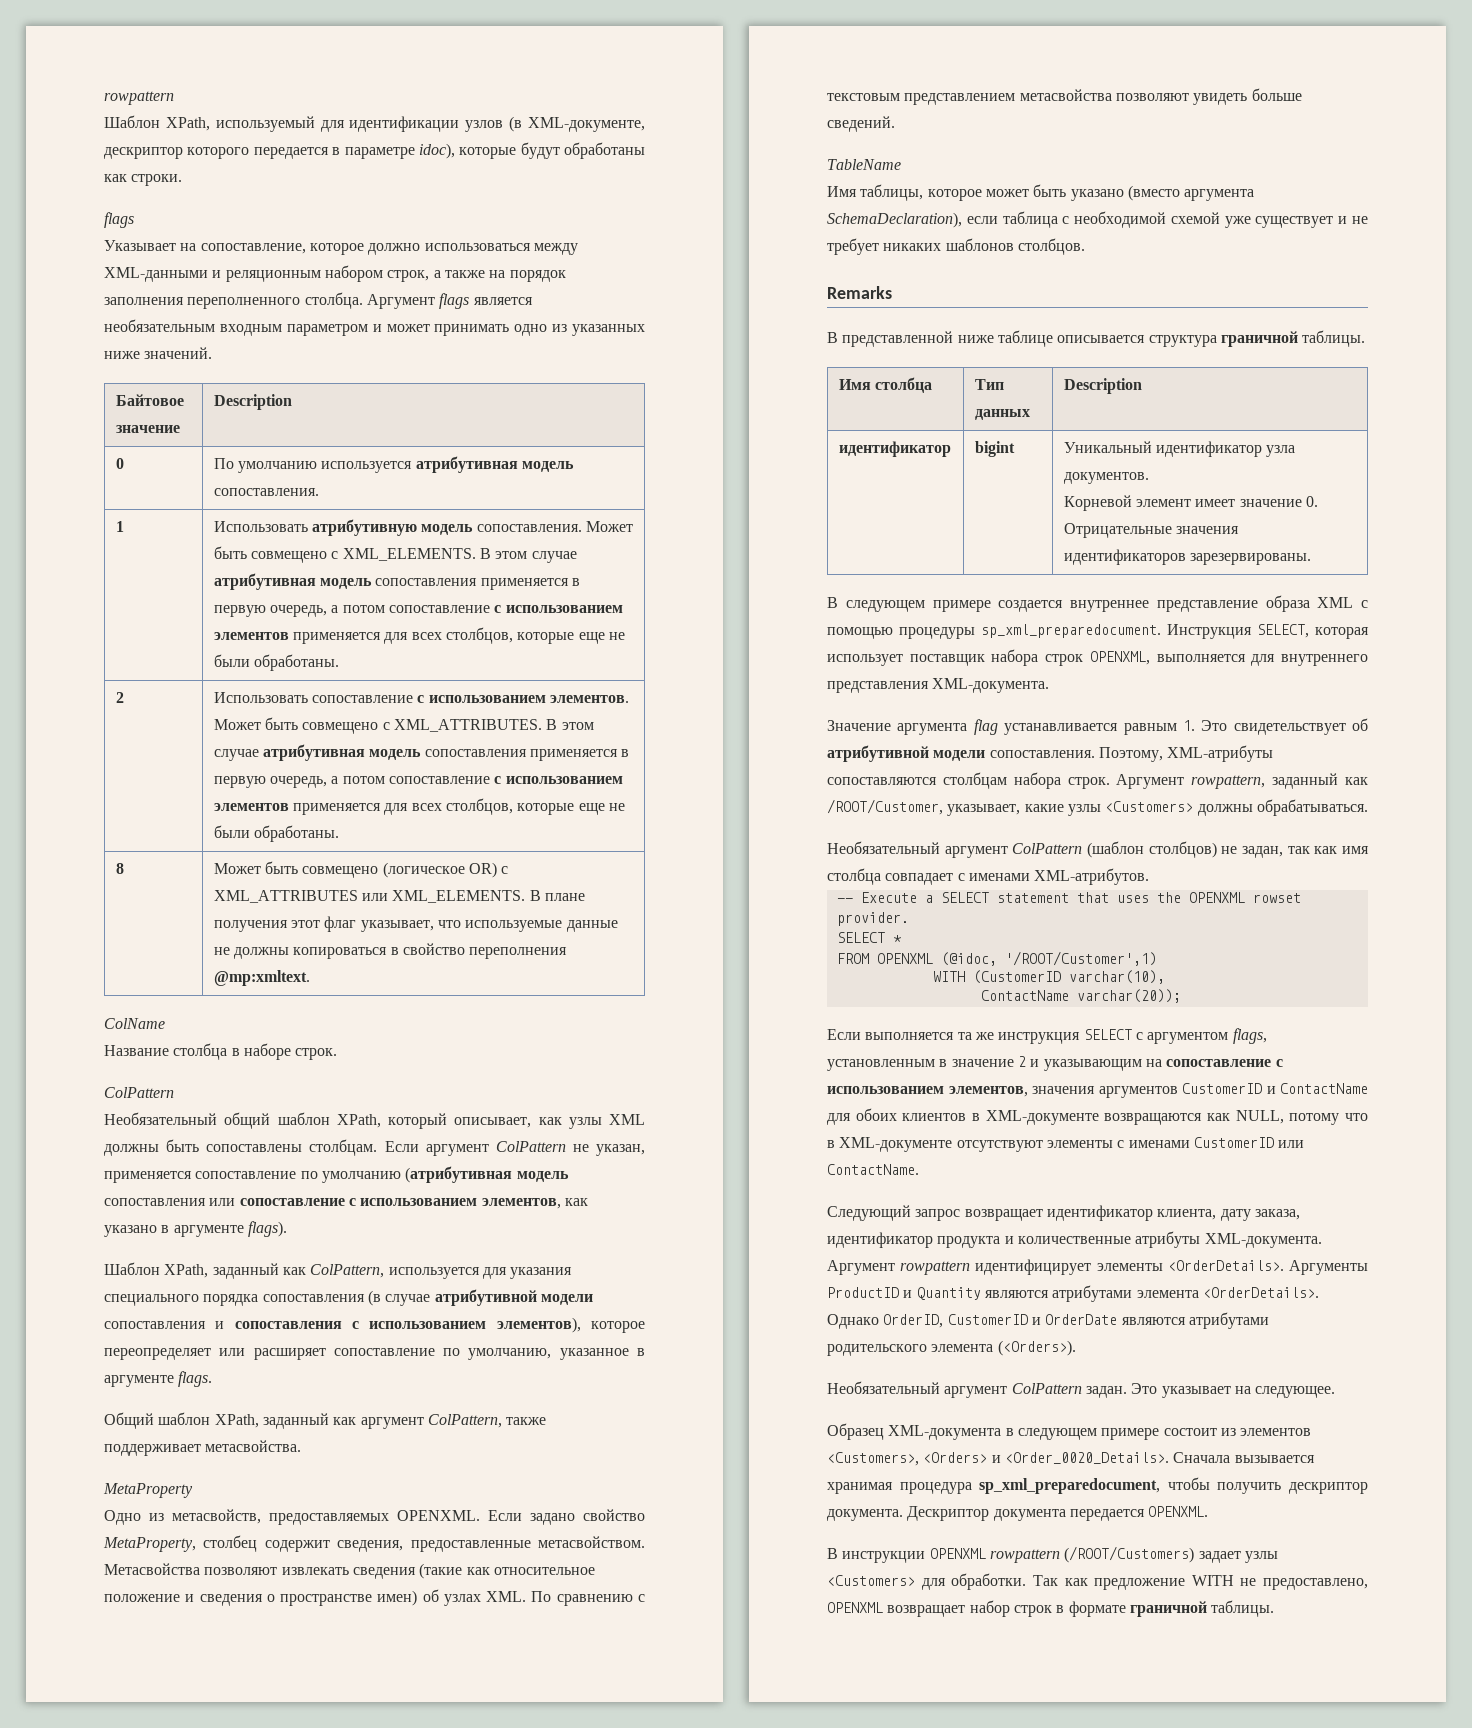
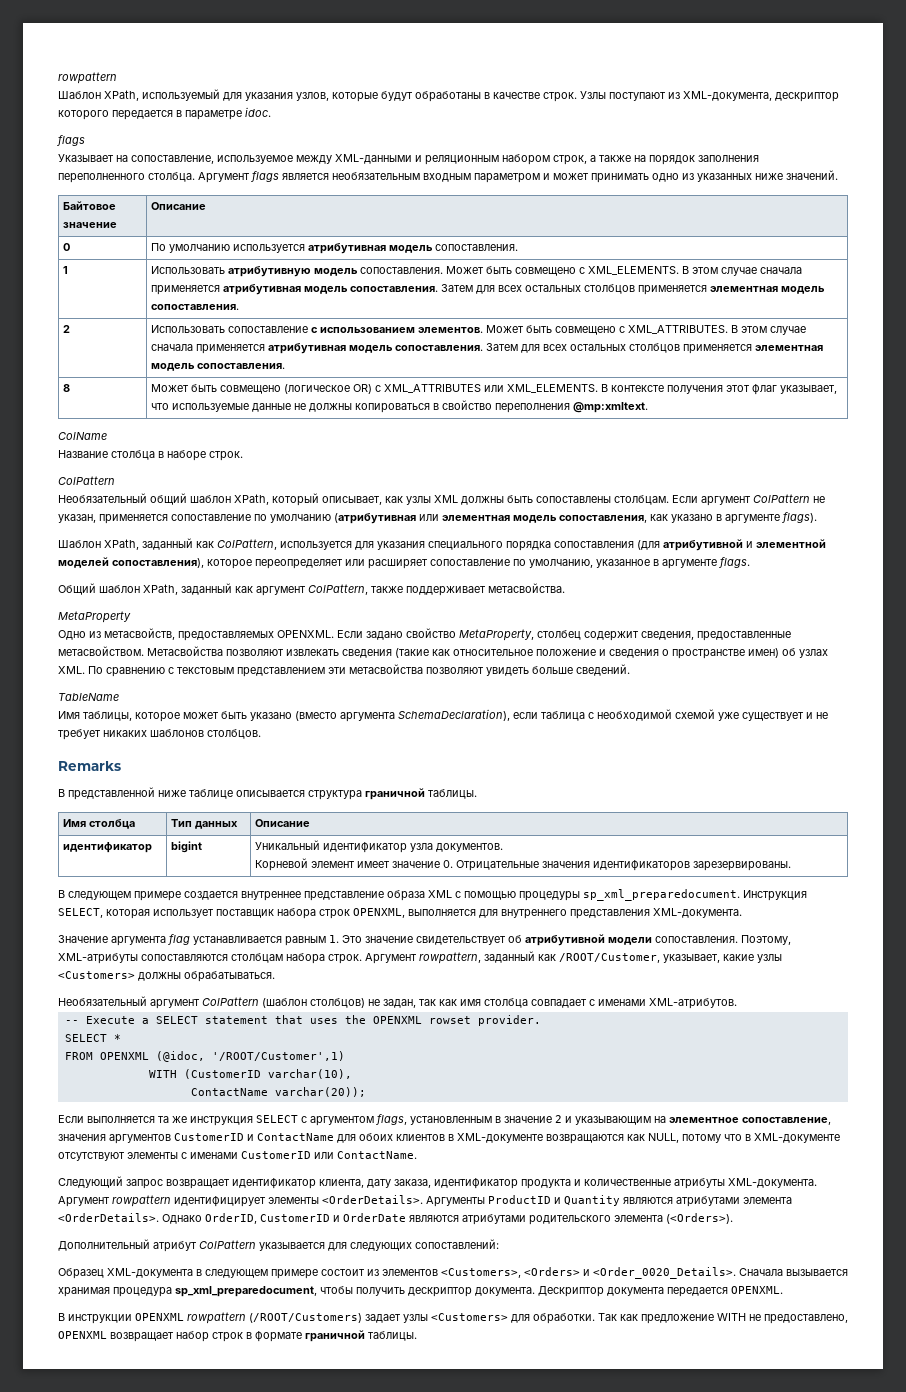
- Шаблон XPath, используемый для идентификации узлов (в XML-документе, дескриптор которого передается в параметре idoc), которые будут обработаны как строки.
+ Шаблон XPath, используемый для указания узлов, которые будут обработаны в качестве строк. Узлы поступают из XML-документа, дескриптор которого передается в параметре idoc.
- Указывает на сопоставление, которое должно использоваться между XML-данными и реляционным набором строк, а также на порядок заполнения переполненного столбца.
+ Указывает на сопоставление, используемое между XML-данными и реляционным набором строк, а также на порядок заполнения переполненного столбца.
- Байтовое значение | Description
+ Байтовое значение | Описание
- 1 | Использовать атрибутивную модель сопоставления. Может быть совмещено с XML_ELEMENTS. В этом случае атрибутивная модель сопоставления применяется в первую очередь, а потом сопоставление с использованием элементов применяется для всех столбцов, которые еще не были обработаны.
+ 1 | Использовать атрибутивную модель сопоставления. Может быть совмещено с XML_ELEMENTS. В этом случае сначала применяется атрибутивная модель сопоставления. Затем для всех остальных столбцов применяется элементная модель сопоставления.
- 2 | Использовать сопоставление с использованием элементов. Может быть совмещено с XML_ATTRIBUTES. В этом случае атрибутивная модель сопоставления применяется в первую очередь, а потом сопоставление с использованием элементов применяется для всех столбцов, которые еще не были обработаны.
+ 2 | Использовать сопоставление с использованием элементов. Может быть совмещено с XML_ATTRIBUTES. В этом случае сначала применяется атрибутивная модель сопоставления. Затем для всех остальных столбцов применяется элементная модель сопоставления.
- 8 | Может быть совмещено (логическое OR) с XML_ATTRIBUTES или XML_ELEMENTS. В плане получения этот флаг указывает, что используемые данные не должны копироваться в свойство переполнения @mp:xmltext.
+ 8 | Может быть совмещено (логическое OR) с XML_ATTRIBUTES или XML_ELEMENTS. В контексте получения этот флаг указывает, что используемые данные не должны копироваться в свойство переполнения @mp:xmltext.
- Если аргумент ColPattern не указан, применяется сопоставление по умолчанию (атрибутивная модель сопоставления или сопоставление с использованием элементов, как указано в аргументе flags).
+ Если аргумент ColPattern не указан, применяется сопоставление по умолчанию (атрибутивная или элементная модель сопоставления, как указано в аргументе flags).
- Шаблон XPath, заданный как ColPattern, используется для указания специального порядка сопоставления (в случае атрибутивной модели сопоставления и сопоставления с использованием элементов), которое переопределяет или расширяет сопоставление по умолчанию, указанное в аргументе flags.
+ Шаблон XPath, заданный как ColPattern, используется для указания специального порядка сопоставления (для атрибутивной и элементной моделей сопоставления), которое переопределяет или расширяет сопоставление по умолчанию, указанное в аргументе flags.
- Метасвойства позволяют извлекать сведения (такие как относительное положение и сведения о пространстве имен) об узлах XML. По сравнению с текстовым представлением метасвойства позволяют увидеть больше сведений.
+ Метасвойства позволяют извлекать сведения (такие как относительное положение и сведения о пространстве имен) об узлах XML. По сравнению с текстовым представлением эти метасвойства позволяют увидеть больше сведений.
- Имя столбца | Тип данных | Description
+ Имя столбца | Тип данных | Описание
- Значение аргумента flag устанавливается равным 1. Это свидетельствует об атрибутивной модели сопоставления.
+ Значение аргумента flag устанавливается равным 1. Это значение свидетельствует об атрибутивной модели сопоставления.
- Если выполняется та же инструкция SELECT с аргументом flags, установленным в значение 2 и указывающим на сопоставление с использованием элементов, значения аргументов CustomerID и ContactName для обоих клиентов в XML-документе возвращаются как NULL, потому что в XML-документе отсутствуют элементы с именами CustomerID или ContactName.
+ Если выполняется та же инструкция SELECT с аргументом flags, установленным в значение 2 и указывающим на элементное сопоставление, значения аргументов CustomerID и ContactName для обоих клиентов в XML-документе возвращаются как NULL, потому что в XML-документе отсутствуют элементы с именами CustomerID или ContactName.
- Необязательный аргумент ColPattern задан. Это указывает на следующее.
+ Дополнительный атрибут ColPattern указывается для следующих сопоставлений:

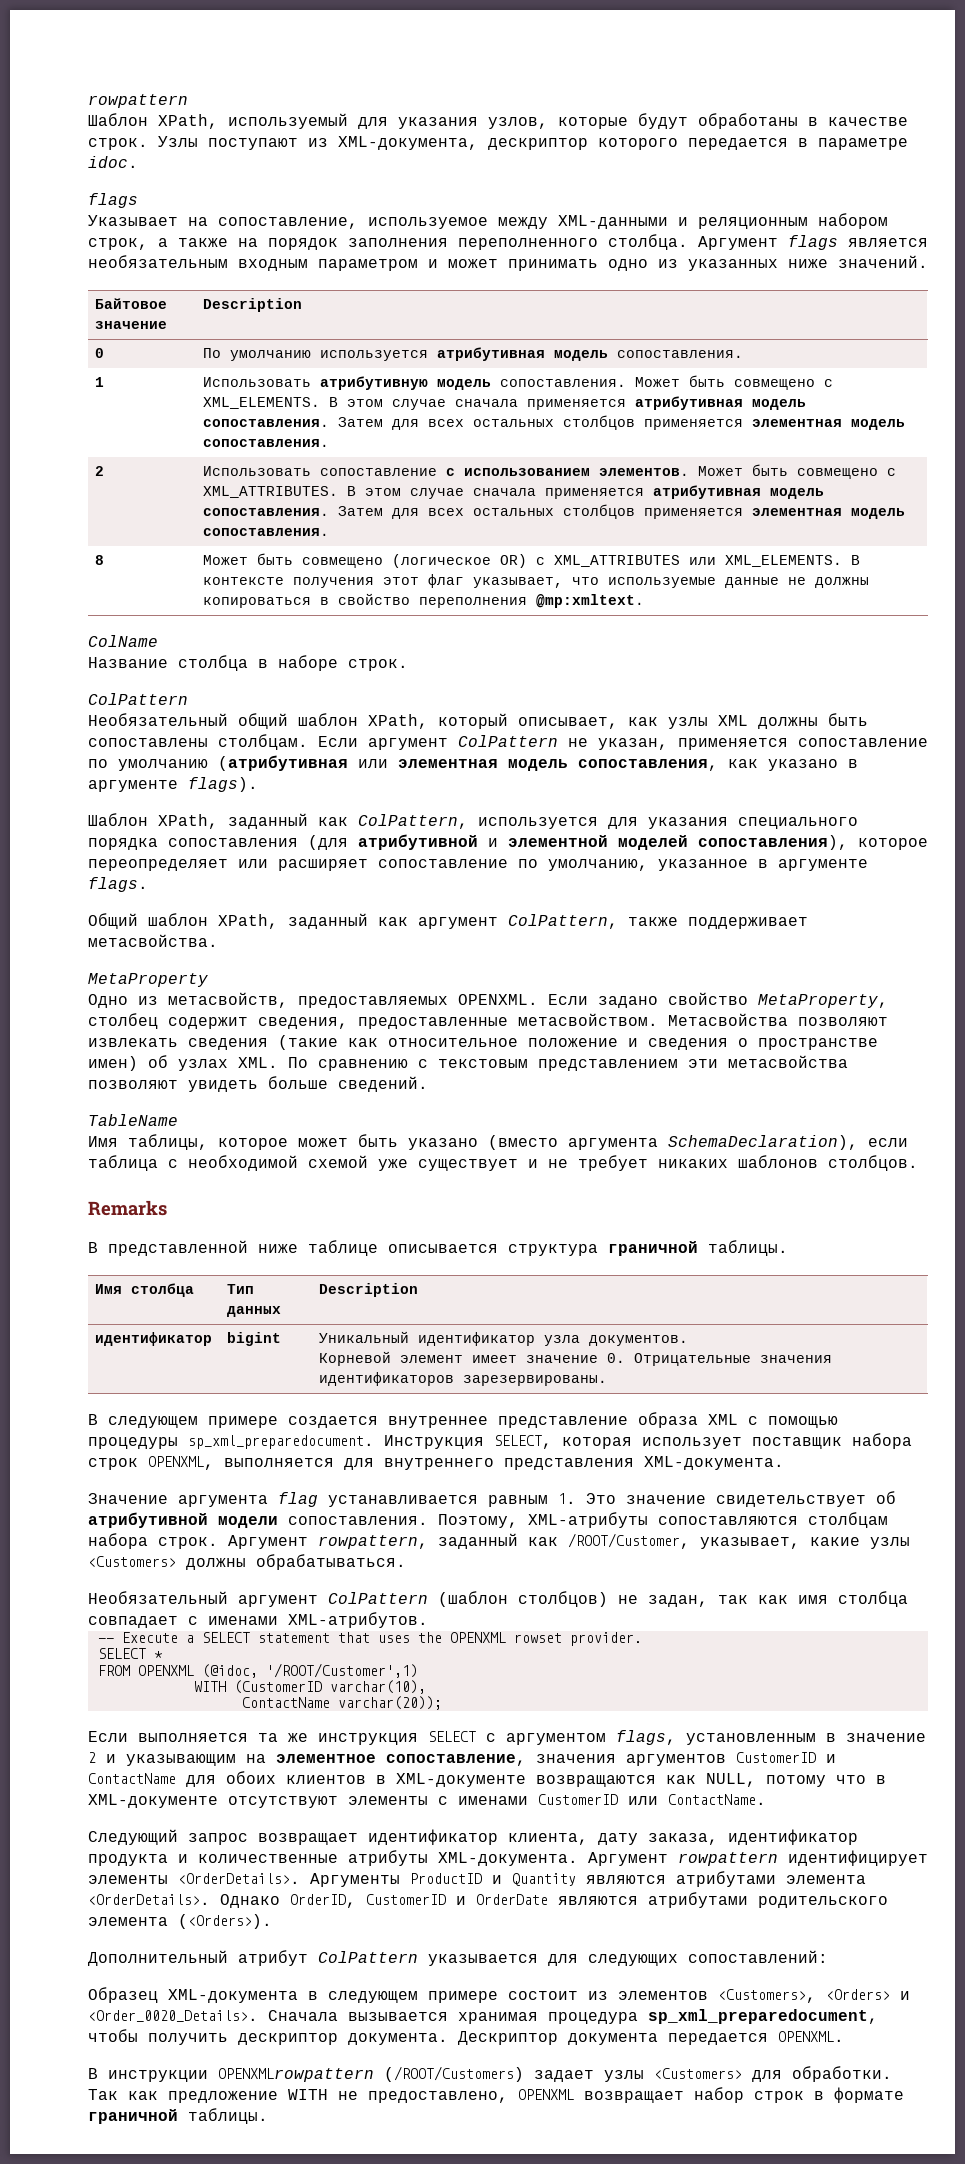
- Байтовое значение | Описание
+ Байтовое значение | Description
- Имя столбца | Тип данных | Описание
+ Имя столбца | Тип данных | Description
- В инструкции OPENXML rowpattern (/ROOT/Customers) задает узлы <Customers> для обработки.
+ В инструкции OPENXMLrowpattern (/ROOT/Customers) задает узлы <Customers> для обработки.

